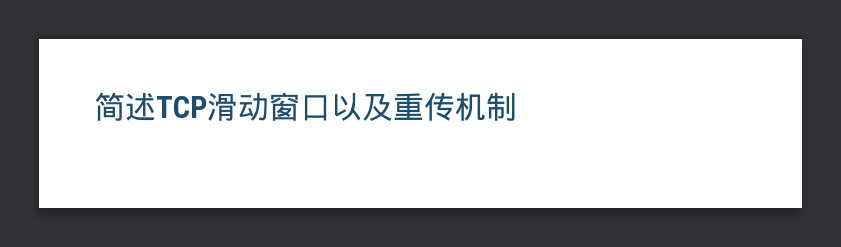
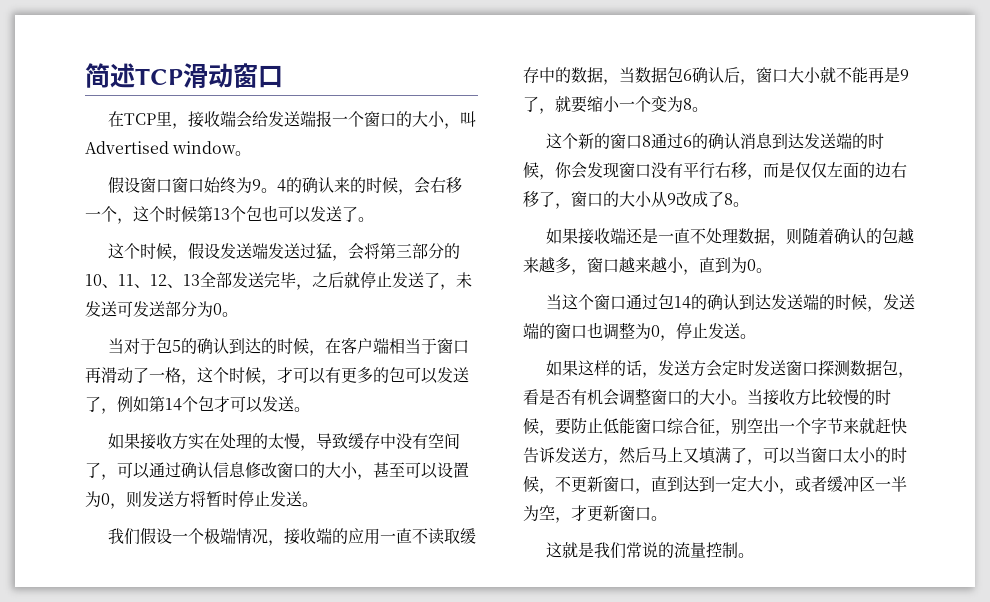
- 简述TCP滑动窗口以及重传机制
+ 简述TCP滑动窗口
+ 在TCP里，接收端会给发送端报一个窗口的大小，叫Advertised window。
+ 假设窗口窗口始终为9。4的确认来的时候，会右移一个，这个时候第13个包也可以发送了。
+ 这个时候，假设发送端发送过猛，会将第三部分的10、11、12、13全部发送完毕，之后就停止发送了，未发送可发送部分为0。
+ 当对于包5的确认到达的时候，在客户端相当于窗口再滑动了一格，这个时候，才可以有更多的包可以发送了，例如第14个包才可以发送。
+ 如果接收方实在处理的太慢，导致缓存中没有空间了，可以通过确认信息修改窗口的大小，甚至可以设置为0，则发送方将暂时停止发送。
+ 我们假设一个极端情况，接收端的应用一直不读取缓存中的数据，当数据包6确认后，窗口大小就不能再是9了，就要缩小一个变为8。
+ 这个新的窗口8通过6的确认消息到达发送端的时候，你会发现窗口没有平行右移，而是仅仅左面的边右移了，窗口的大小从9改成了8。
+ 如果接收端还是一直不处理数据，则随着确认的包越来越多，窗口越来越小，直到为0。
+ 当这个窗口通过包14的确认到达发送端的时候，发送端的窗口也调整为0，停止发送。
+ 如果这样的话，发送方会定时发送窗口探测数据包，看是否有机会调整窗口的大小。当接收方比较慢的时候，要防止低能窗口综合征，别空出一个字节来就赶快告诉发送方，然后马上又填满了，可以当窗口太小的时候，不更新窗口，直到达到一定大小，或者缓冲区一半为空，才更新窗口。
+ 这就是我们常说的流量控制。

